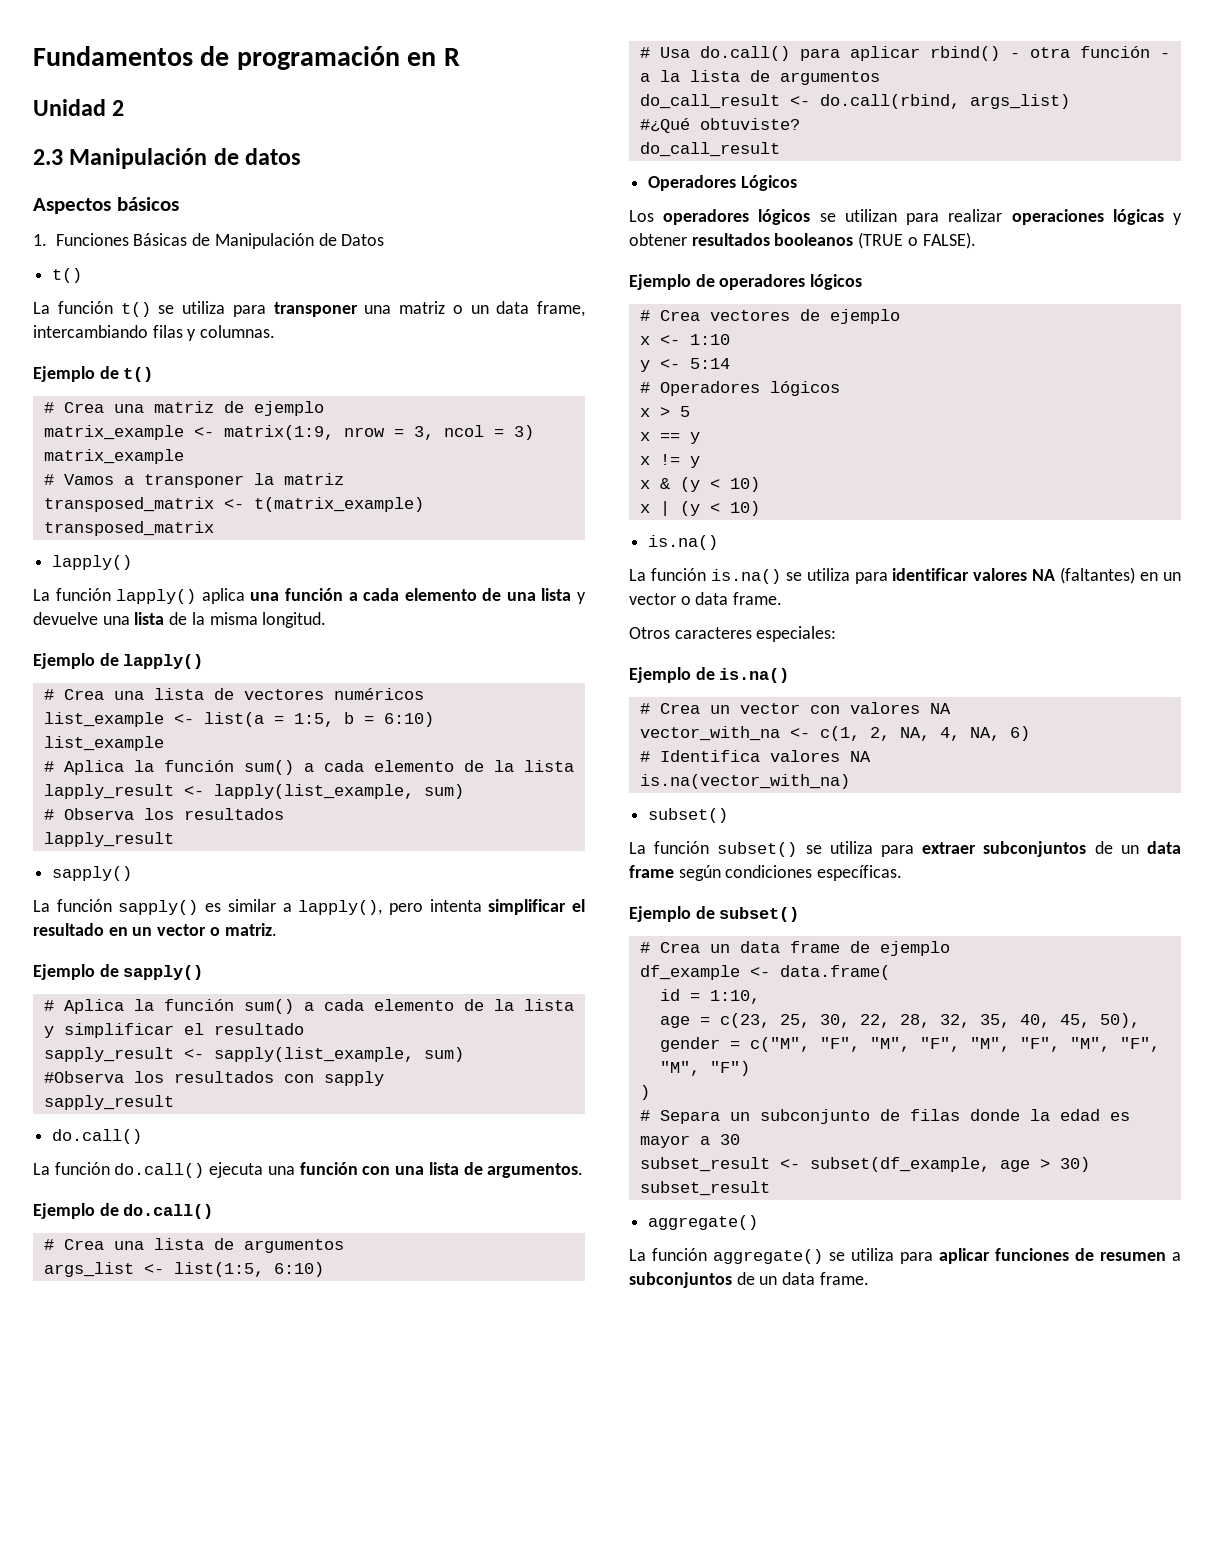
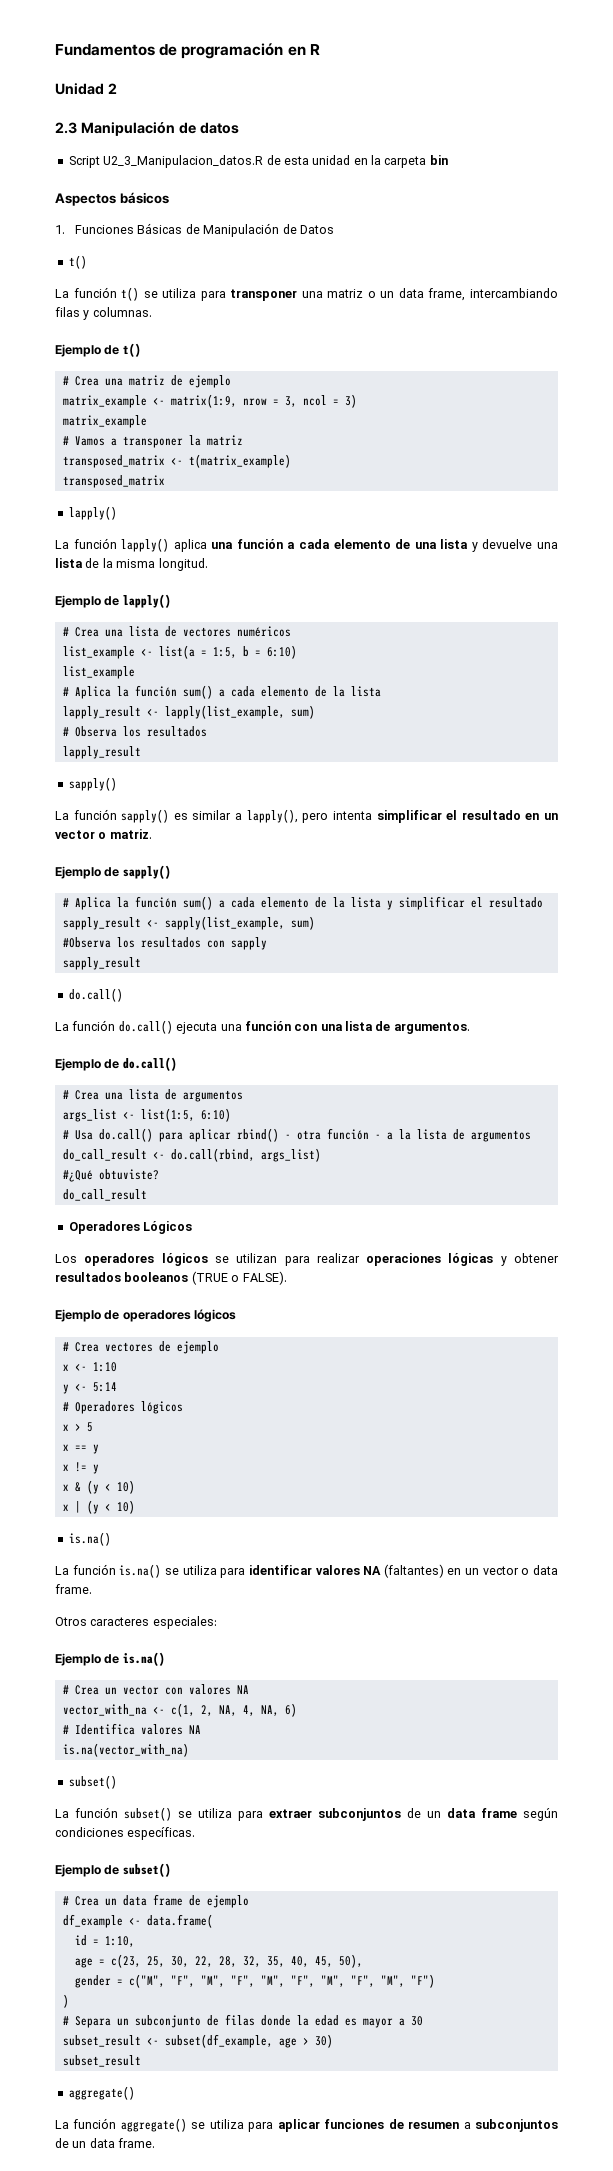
+ Script U2_3_Manipulacion_datos.R de esta unidad en la carpeta bin

